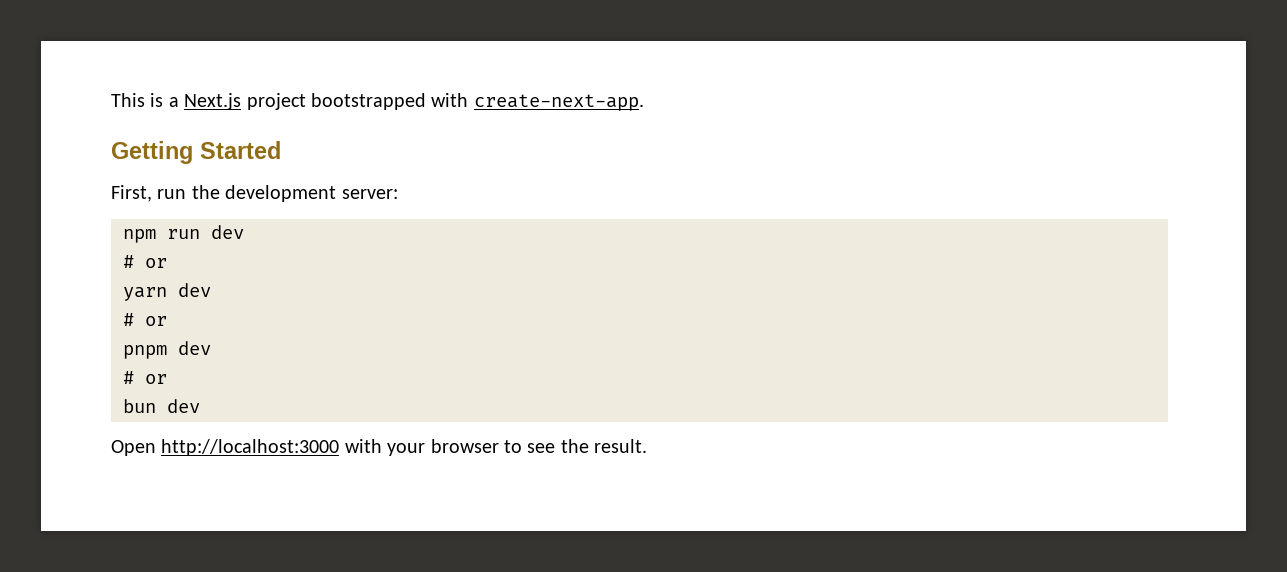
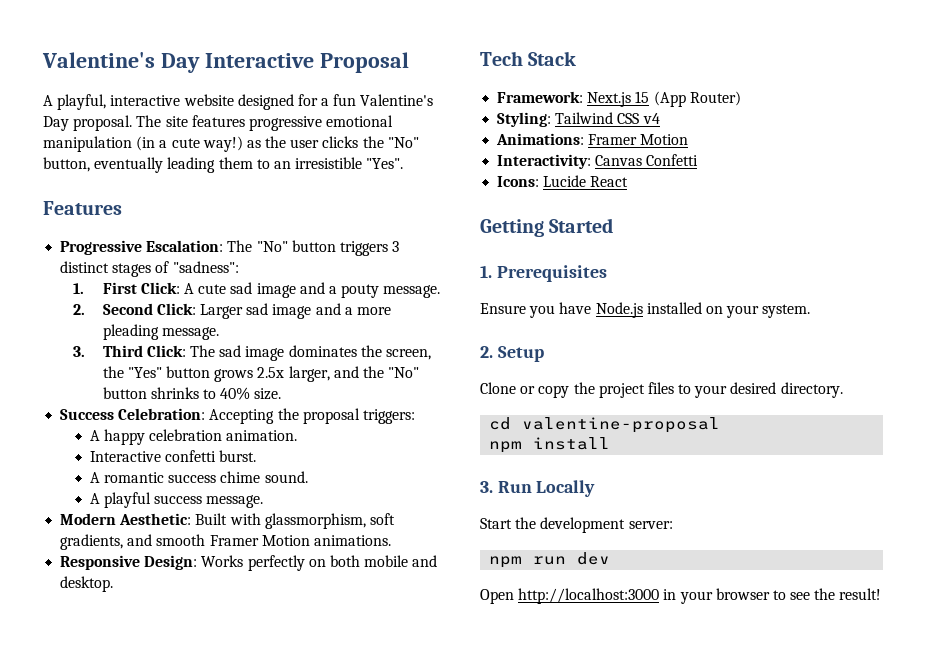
- This is a Next.js project bootstrapped with create-next-app.
+ Valentine's Day Interactive Proposal
+ A playful, interactive website designed for a fun Valentine's Day proposal. The site features progressive emotional manipulation (in a cute way!) as the user clicks the "No" button, eventually leading them to an irresistible "Yes".
+ Features
+ Progressive Escalation: The "No" button triggers 3 distinct stages of "sadness":
+ 1. First Click: A cute sad image and a pouty message.
+ 2. Second Click: Larger sad image and a more pleading message.
+ 3. Third Click: The sad image dominates the screen, the "Yes" button grows 2.5x larger, and the "No" button shrinks to 40% size.
+ Success Celebration: Accepting the proposal triggers:
+ A happy celebration animation.
+ Interactive confetti burst.
+ A romantic success chime sound.
+ A playful success message.
+ Modern Aesthetic: Built with glassmorphism, soft gradients, and smooth Framer Motion animations.
+ Responsive Design: Works perfectly on both mobile and desktop.
+ Tech Stack
+ Framework: Next.js 15 (App Router)
+ Styling: Tailwind CSS v4
+ Animations: Framer Motion
+ Interactivity: Canvas Confetti
+ Icons: Lucide React
  Getting Started
- First, run the development server:
+ 1. Prerequisites
+ Ensure you have Node.js installed on your system.
+ 2. Setup
+ Clone or copy the project files to your desired directory.
+ cd valentine-proposal
+ npm install
+ 3. Run Locally
+ Start the development server:
  npm run dev
- # or
- yarn dev
- # or
- pnpm dev
- # or
- bun dev
- Open http://localhost:3000 with your browser to see the result.
+ Open http://localhost:3000 in your browser to see the result!

